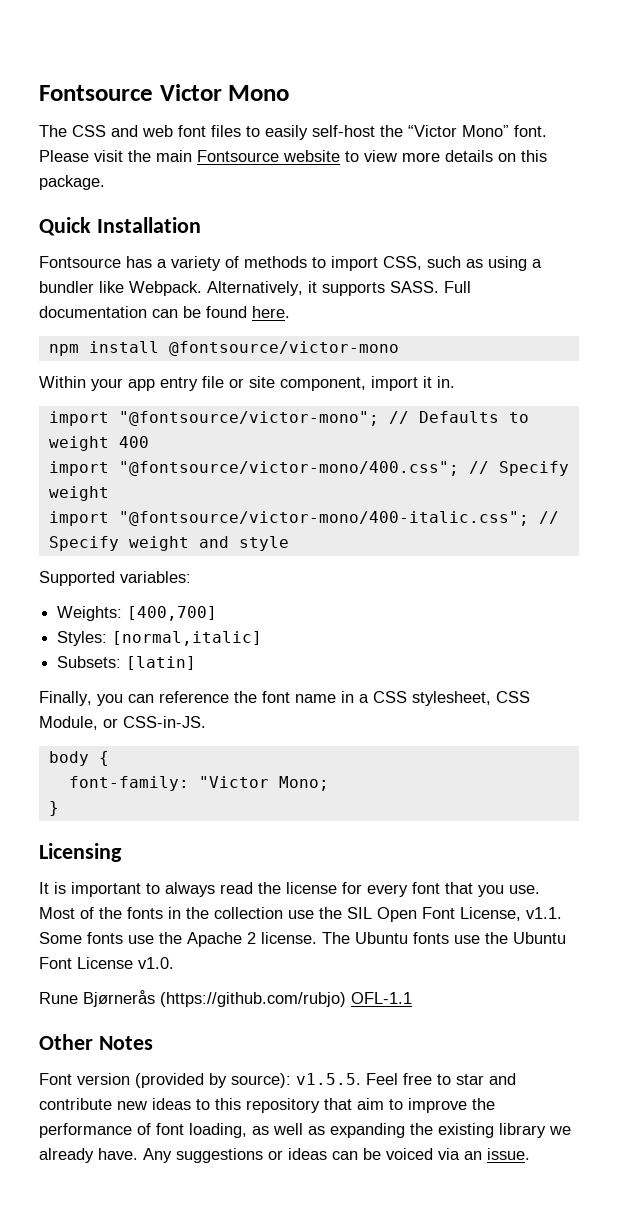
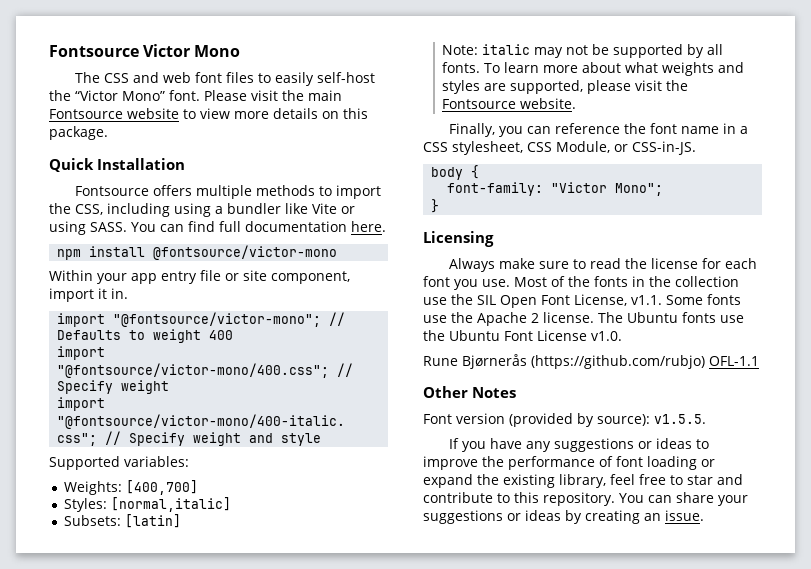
- Fontsource has a variety of methods to import CSS, such as using a bundler like Webpack. Alternatively, it supports SASS. Full documentation can be found here.
+ Fontsource offers multiple methods to import the CSS, including using a bundler like Vite or using SASS. You can find full documentation here.
+ Note: italic may not be supported by all fonts. To learn more about what weights and styles are supported, please visit the Fontsource website.
- font-family: "Victor Mono;
+ font-family: "Victor Mono";
- It is important to always read the license for every font that you use.
+ Always make sure to read the license for each font you use.
- Font version (provided by source): v1.5.5. Feel free to star and contribute new ideas to this repository that aim to improve the performance of font loading, as well as expanding the existing library we already have. Any suggestions or ideas can be voiced via an issue.
+ Font version (provided by source): v1.5.5.
+ If you have any suggestions or ideas to improve the performance of font loading or expand the existing library, feel free to star and contribute to this repository. You can share your suggestions or ideas by creating an issue.

